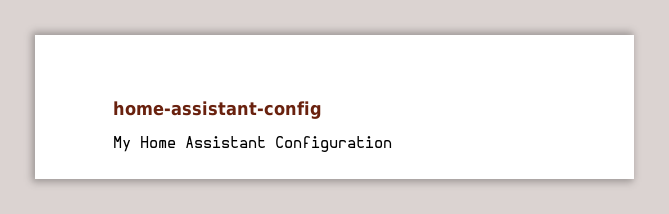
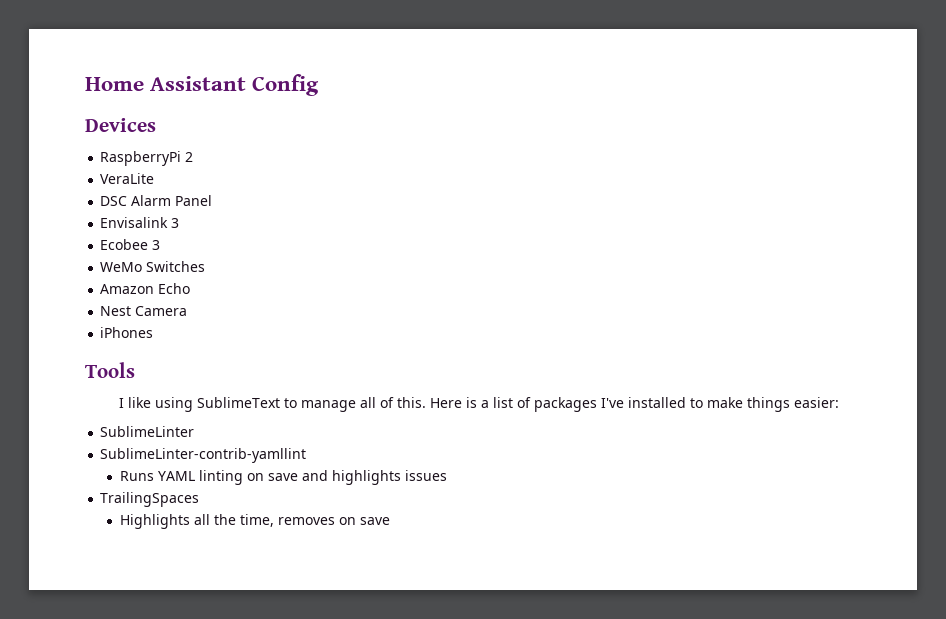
- home-assistant-config
- My Home Assistant Configuration
+ Home Assistant Config
+ Devices
+ RaspberryPi 2
+ VeraLite
+ DSC Alarm Panel
+ Envisalink 3
+ Ecobee 3
+ WeMo Switches
+ Amazon Echo
+ Nest Camera
+ iPhones
+ Tools
+ I like using SublimeText to manage all of this. Here is a list of packages I've installed to make things easier:
+ SublimeLinter
+ SublimeLinter-contrib-yamllint
+ Runs YAML linting on save and highlights issues
+ TrailingSpaces
+ Highlights all the time, removes on save

